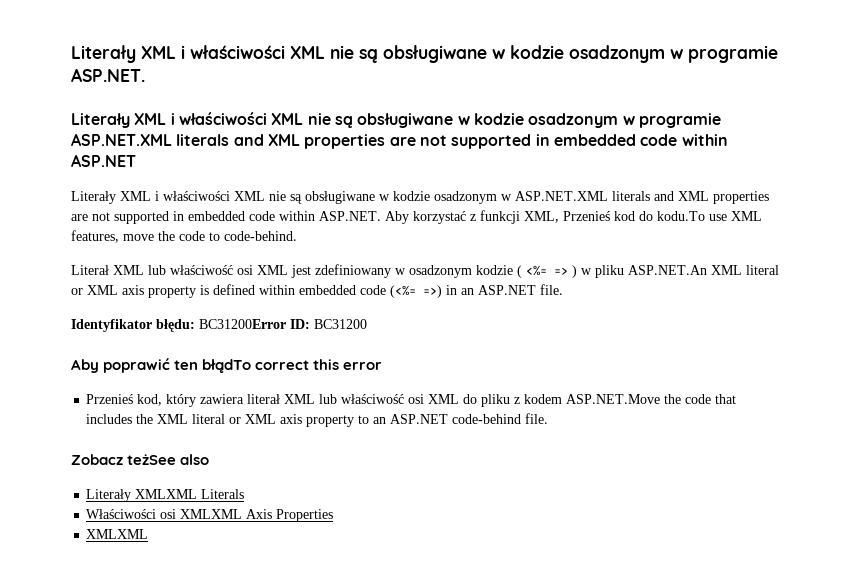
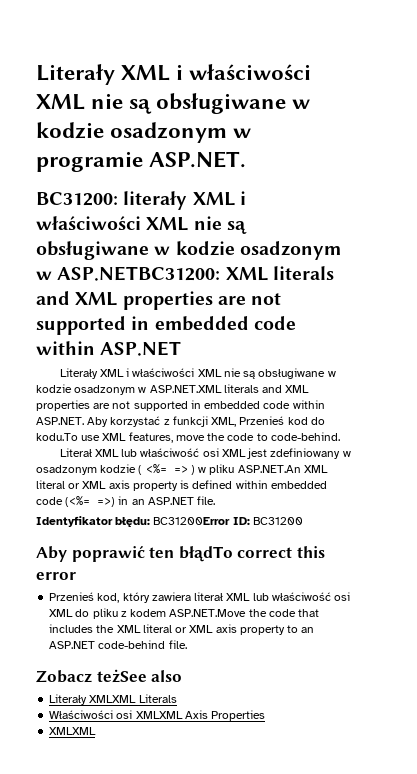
- Literały XML i właściwości XML nie są obsługiwane w kodzie osadzonym w programie ASP.NET.XML literals and XML properties are not supported in embedded code within ASP.NET
+ BC31200: literały XML i właściwości XML nie są obsługiwane w kodzie osadzonym w ASP.NETBC31200: XML literals and XML properties are not supported in embedded code within ASP.NET

